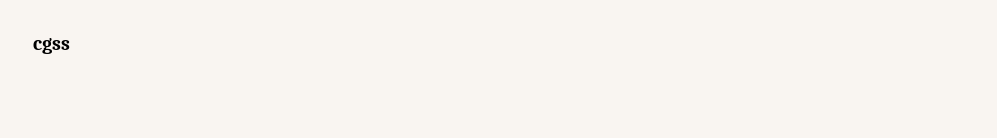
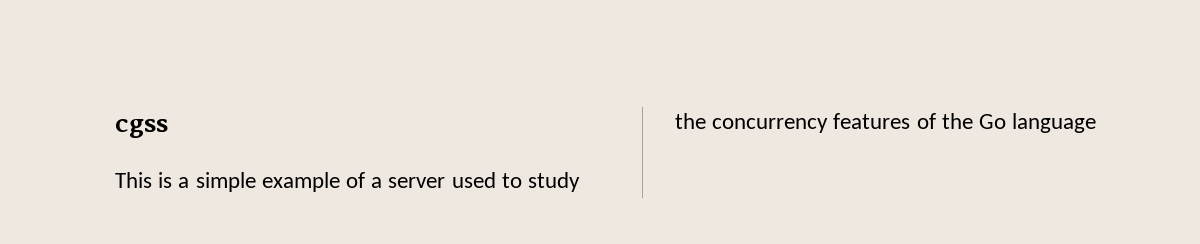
+ This is a simple example of a server used to study the concurrency features of the Go language

